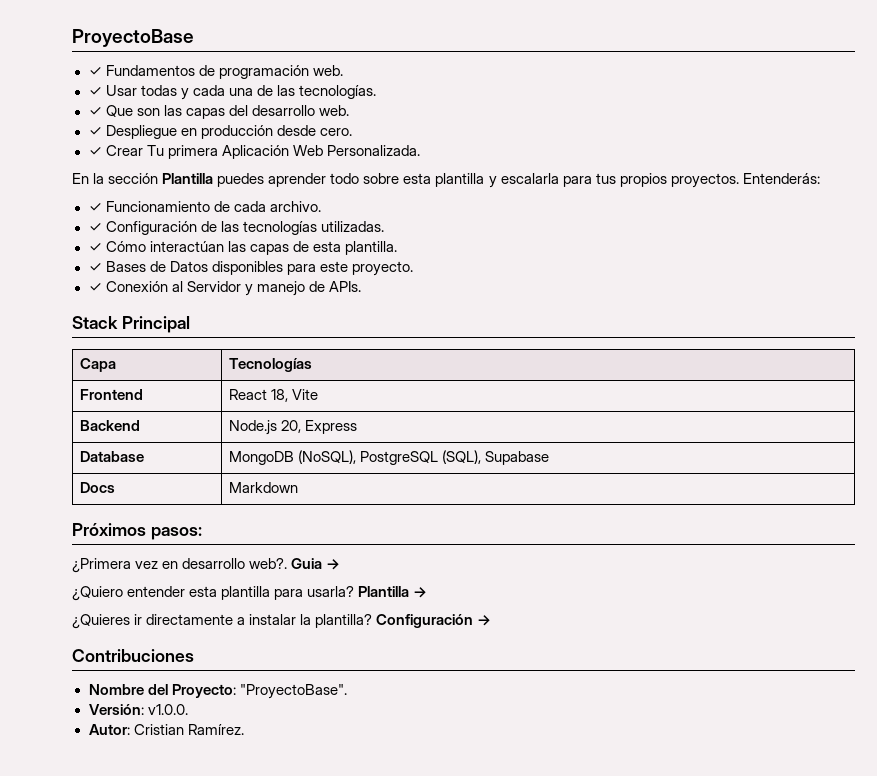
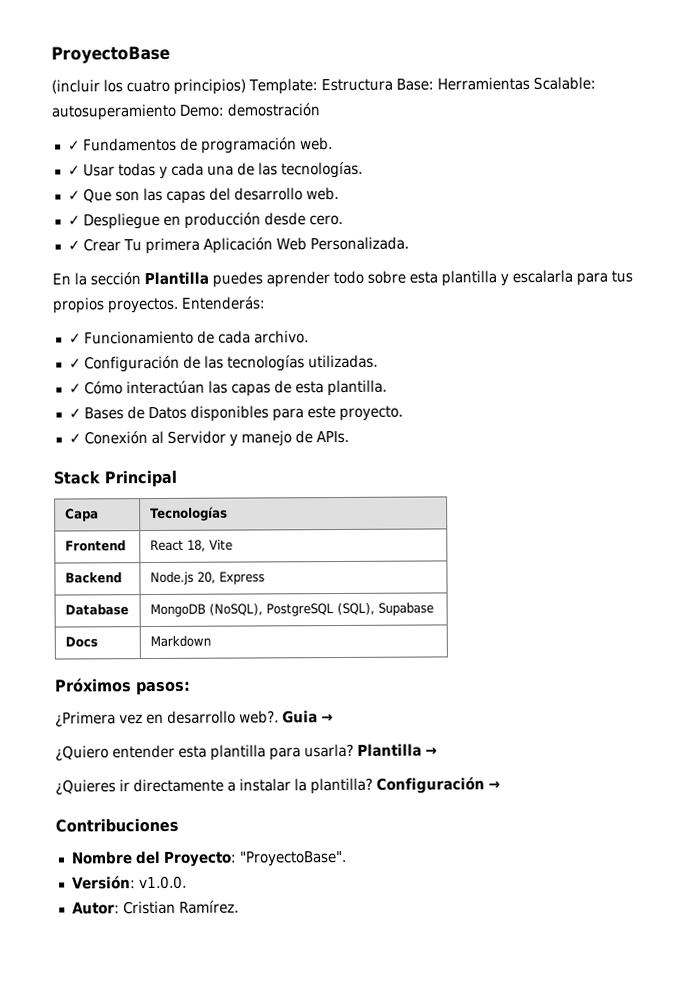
+ (incluir los cuatro principios) Template: Estructura Base: Herramientas Scalable: autosuperamiento Demo: demostración

